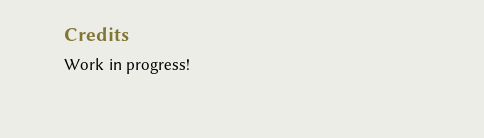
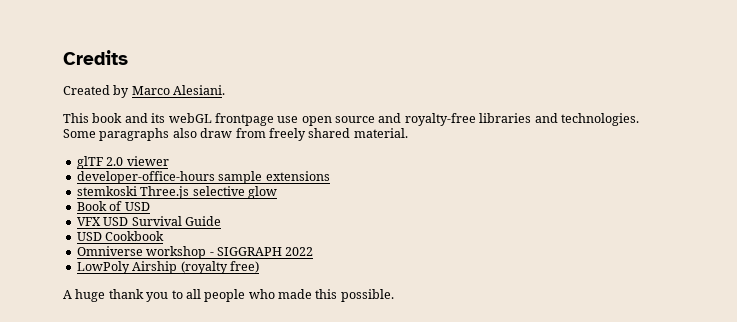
- Work in progress!
+ Created by Marco Alesiani.
+ This book and its webGL frontpage use open source and royalty-free libraries and technologies. Some paragraphs also draw from freely shared material.
+ glTF 2.0 viewer
+ developer-office-hours sample extensions
+ stemkoski Three.js selective glow
+ Book of USD
+ VFX USD Survival Guide
+ USD Cookbook
+ Omniverse workshop - SIGGRAPH 2022
+ LowPoly Airship (royalty free)
+ A huge thank you to all people who made this possible.

